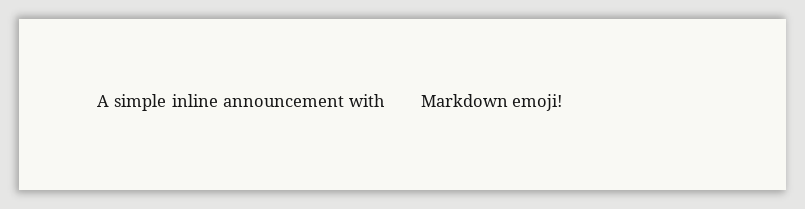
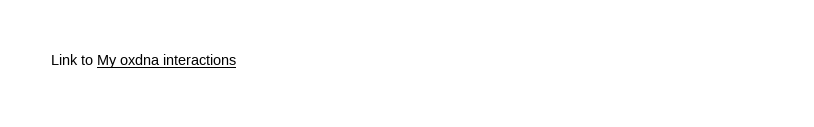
- A simple inline announcement with Markdown emoji!
+ Link to My oxdna interactions

